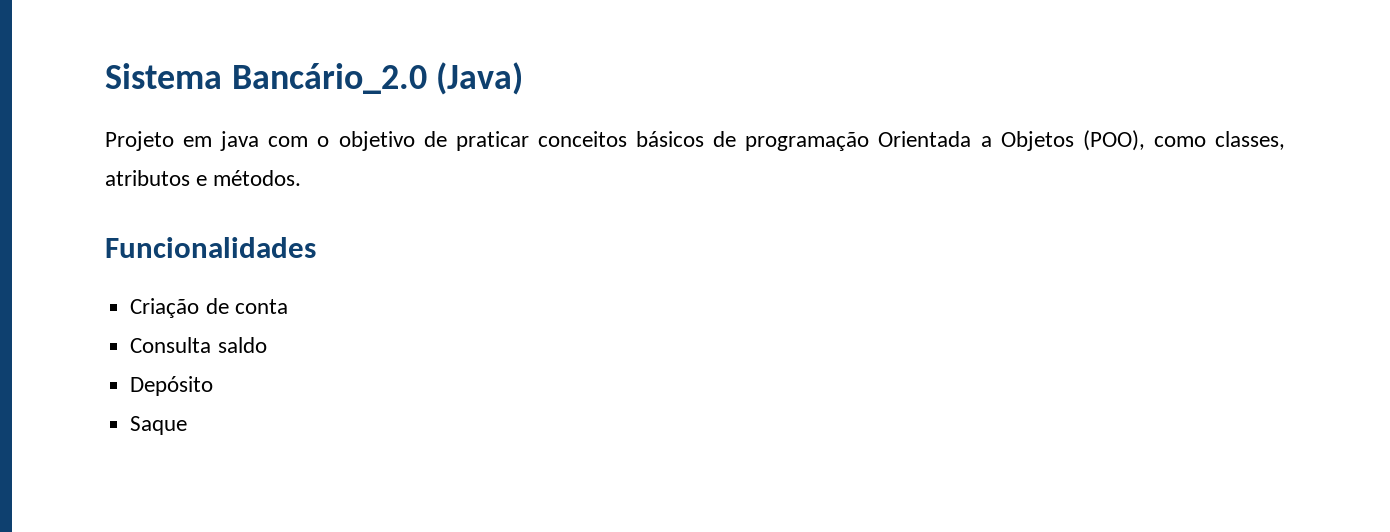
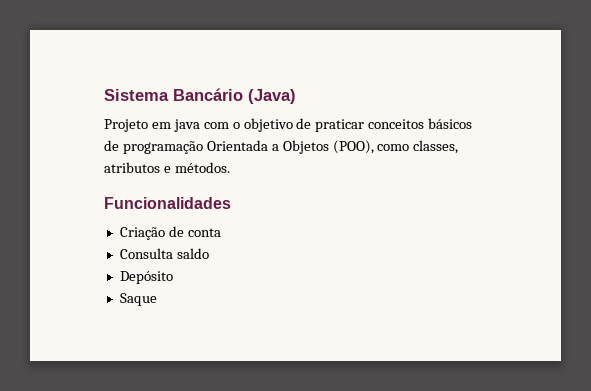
- Sistema Bancário_2.0 (Java)
+ Sistema Bancário (Java)

